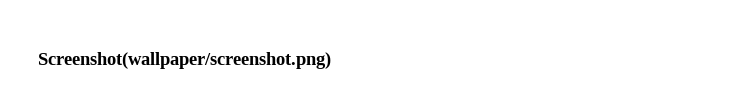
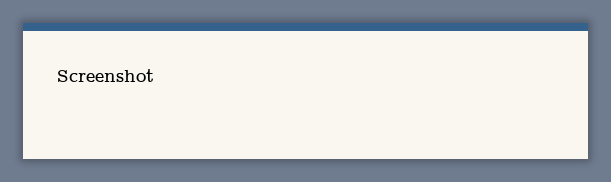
- Screenshot(wallpaper/screenshot.png)
+ Screenshot

